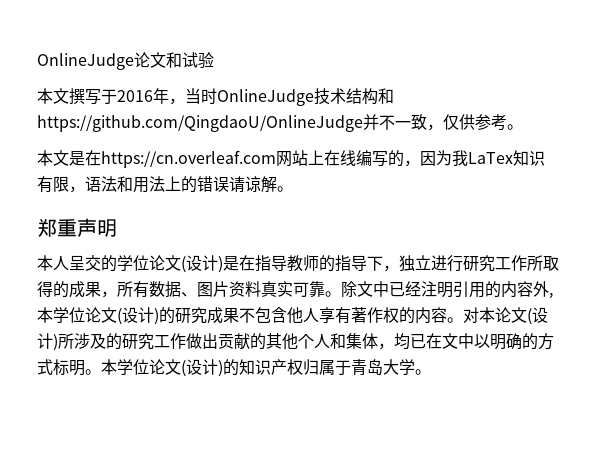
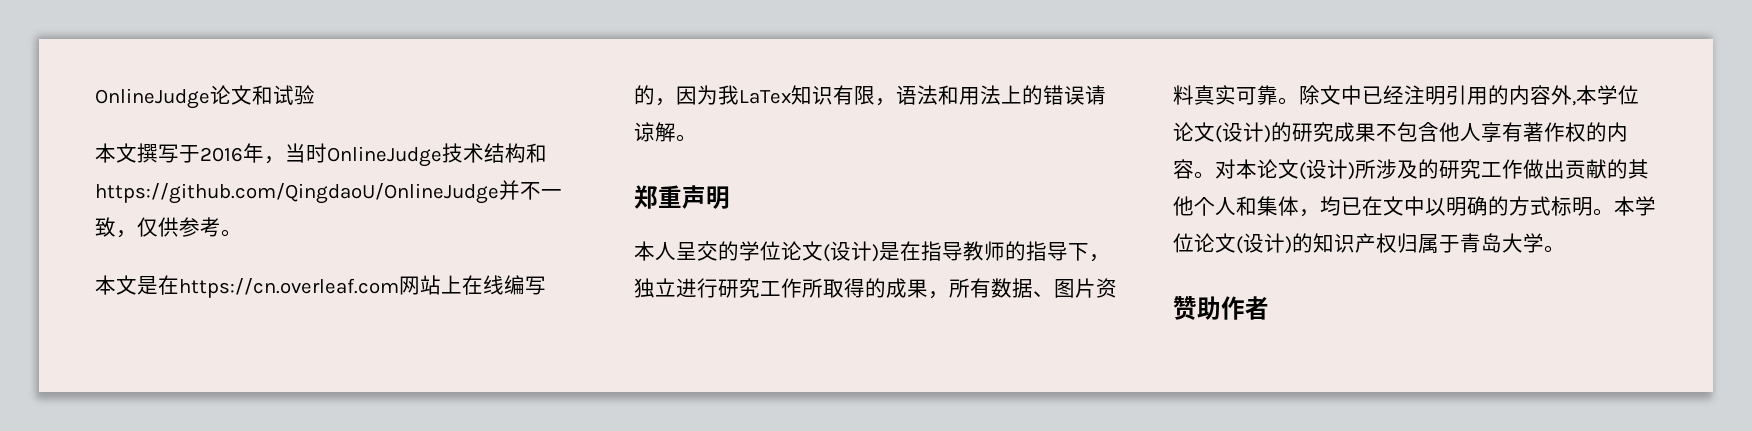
+ 赞助作者

